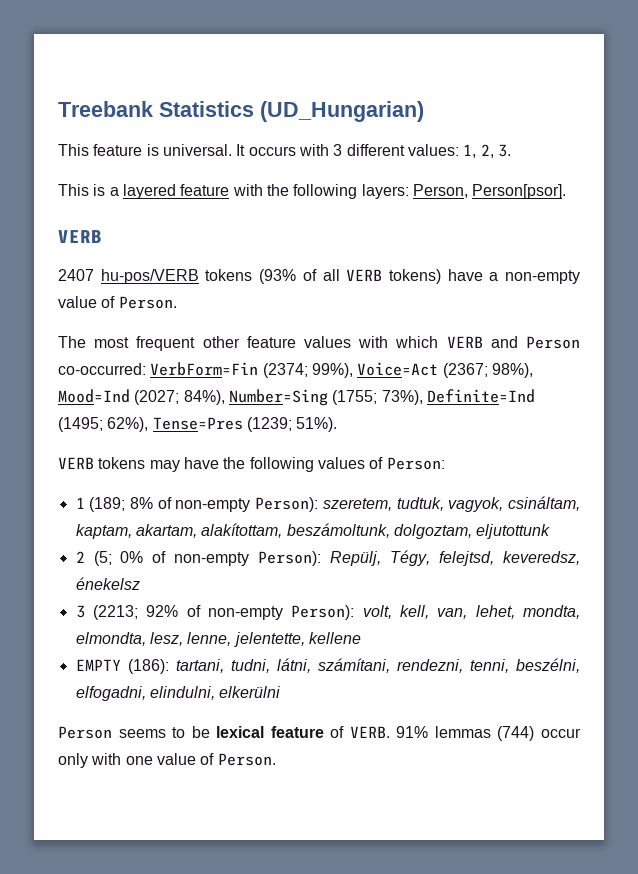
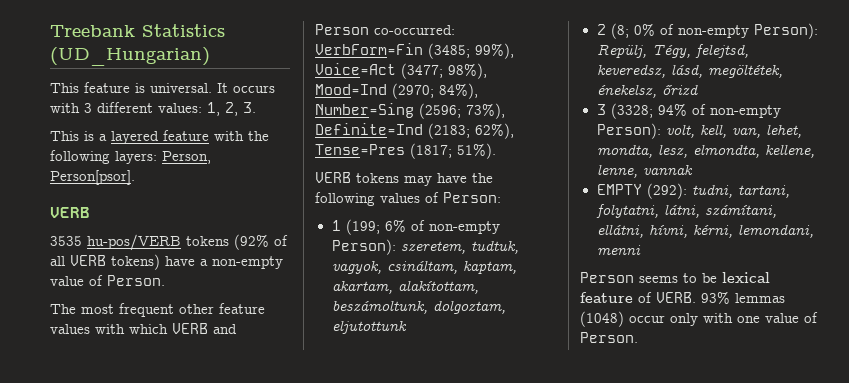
- 2407 hu-pos/VERB tokens (93% of all VERB tokens) have a non-empty value of Person.
+ 3535 hu-pos/VERB tokens (92% of all VERB tokens) have a non-empty value of Person.
- The most frequent other feature values with which VERB and Person co-occurred: VerbForm=Fin (2374; 99%), Voice=Act (2367; 98%), Mood=Ind (2027; 84%), Number=Sing (1755; 73%), Definite=Ind (1495; 62%), Tense=Pres (1239; 51%).
+ The most frequent other feature values with which VERB and Person co-occurred: VerbForm=Fin (3485; 99%), Voice=Act (3477; 98%), Mood=Ind (2970; 84%), Number=Sing (2596; 73%), Definite=Ind (2183; 62%), Tense=Pres (1817; 51%).
- 1 (189; 8% of non-empty Person): szeretem, tudtuk, vagyok, csináltam, kaptam, akartam, alakítottam, beszámoltunk, dolgoztam, eljutottunk
+ 1 (199; 6% of non-empty Person): szeretem, tudtuk, vagyok, csináltam, kaptam, akartam, alakítottam, beszámoltunk, dolgoztam, eljutottunk
- 2 (5; 0% of non-empty Person): Repülj, Tégy, felejtsd, keveredsz, énekelsz
- 3 (2213; 92% of non-empty Person): volt, kell, van, lehet, mondta, elmondta, lesz, lenne, jelentette, kellene
- EMPTY (186): tartani, tudni, látni, számítani, rendezni, tenni, beszélni, elfogadni, elindulni, elkerülni
+ 2 (8; 0% of non-empty Person): Repülj, Tégy, felejtsd, keveredsz, lásd, megöltétek, énekelsz, őrizd
+ 3 (3328; 94% of non-empty Person): volt, kell, van, lehet, mondta, lesz, elmondta, kellene, lenne, vannak
+ EMPTY (292): tudni, tartani, folytatni, látni, számítani, ellátni, hívni, kérni, lemondani, menni
- 91% lemmas (744) occur only with one value of Person.
+ 93% lemmas (1048) occur only with one value of Person.

